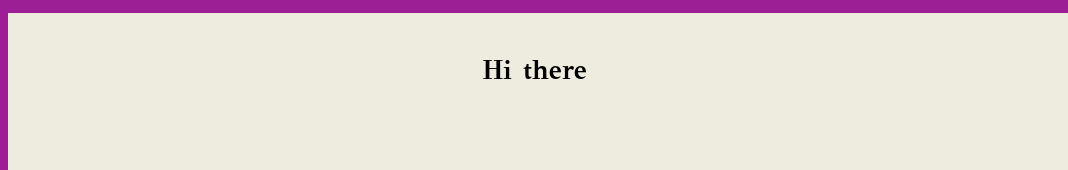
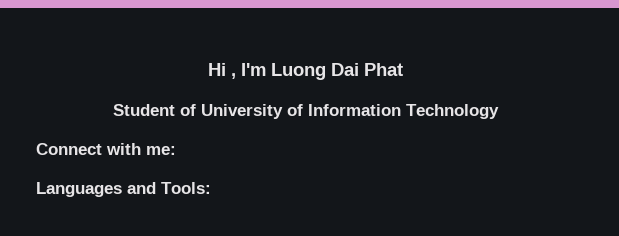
- Hi there
+ Hi , I'm Luong Dai Phat
+ Student of University of Information Technology
+ Connect with me:
+ Languages and Tools:

